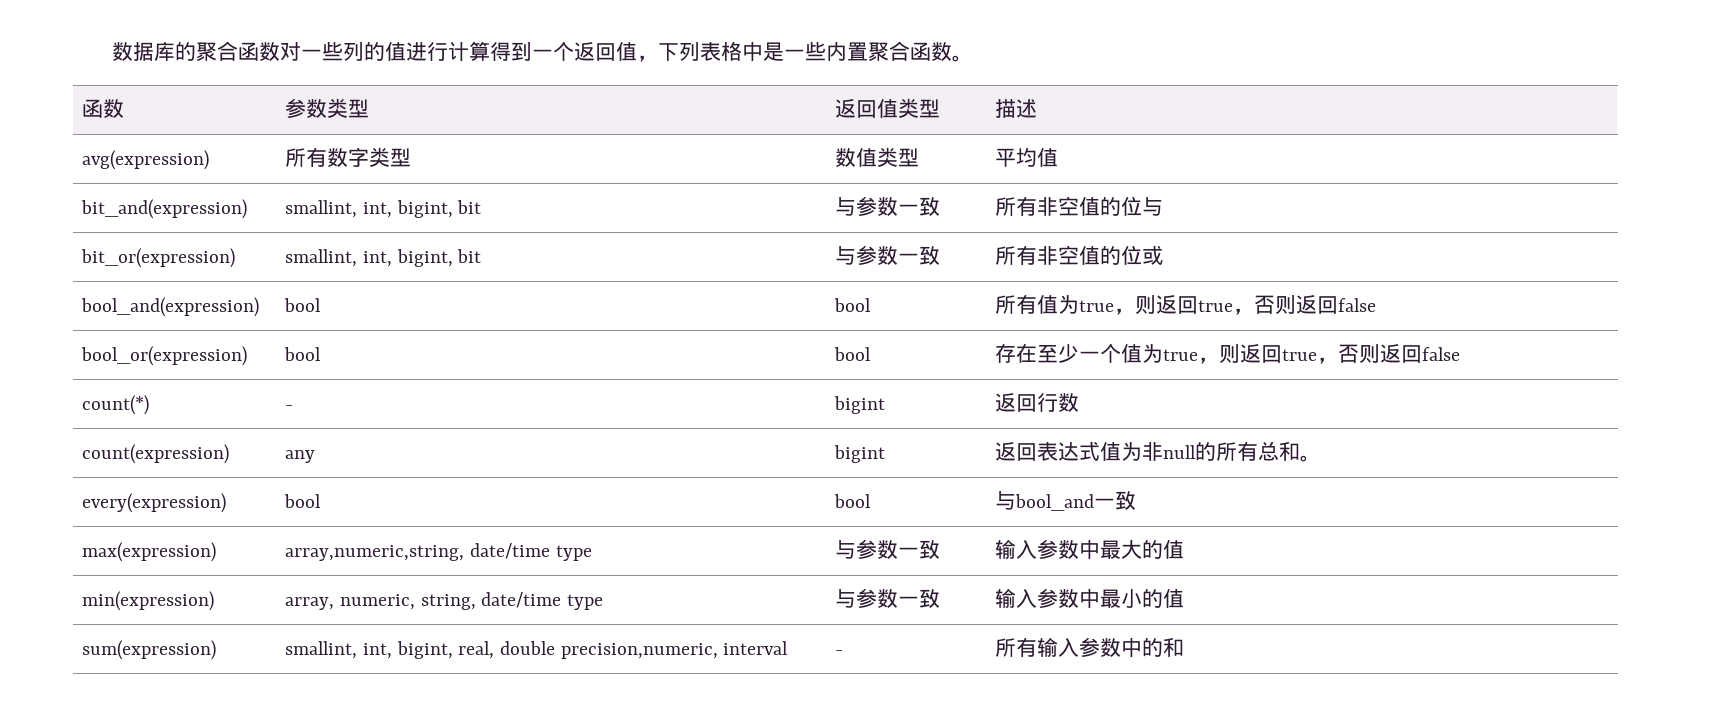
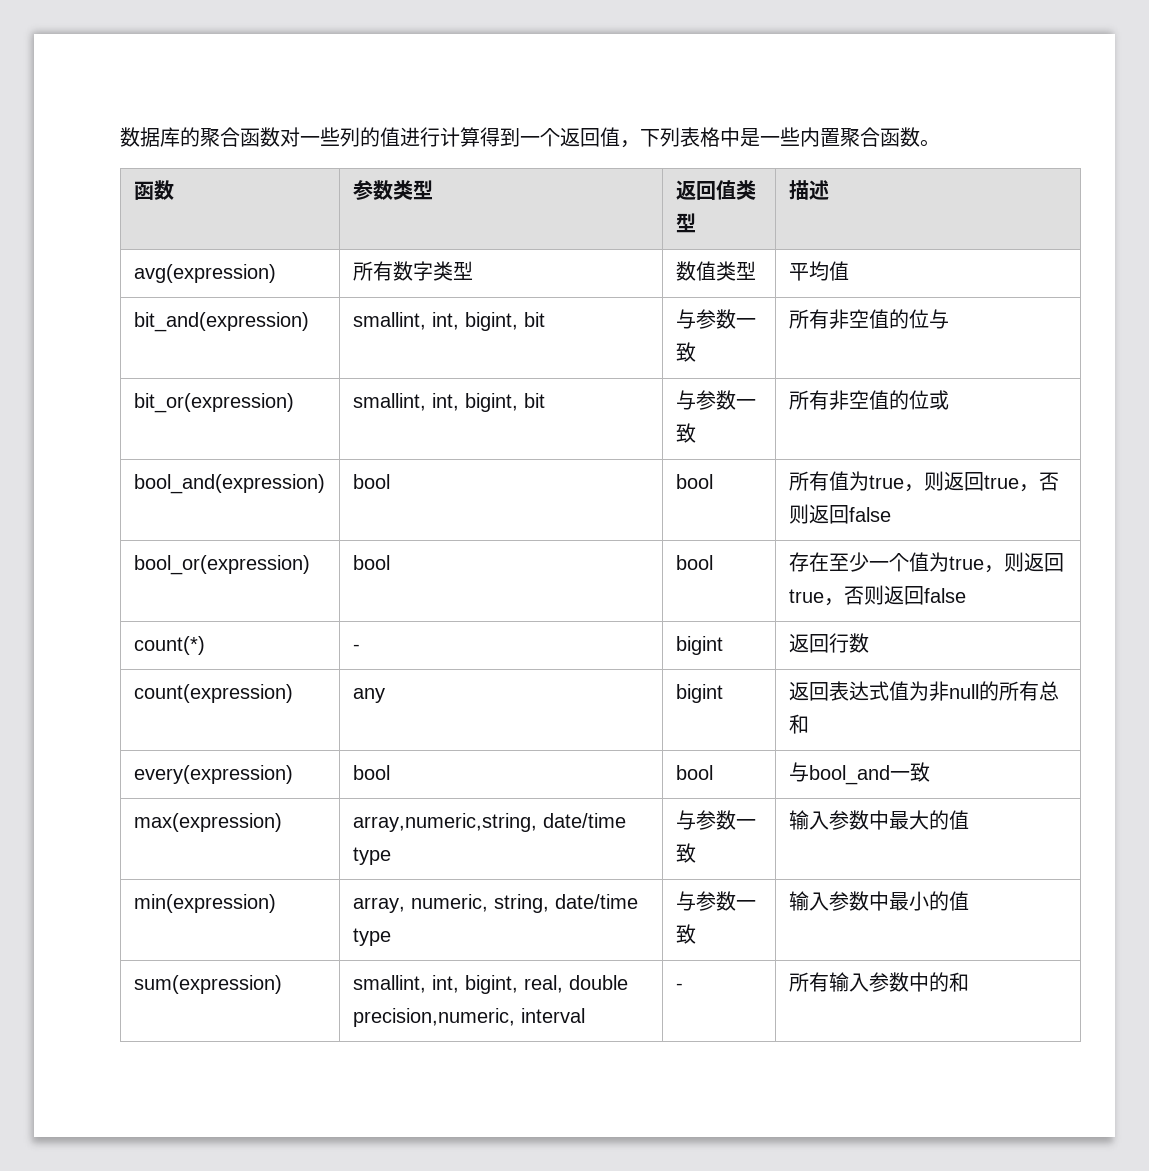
- count(expression) | any | bigint | 返回表达式值为非null的所有总和。
+ count(expression) | any | bigint | 返回表达式值为非null的所有总和

